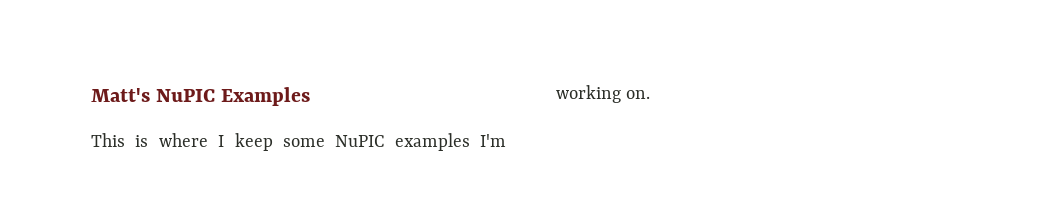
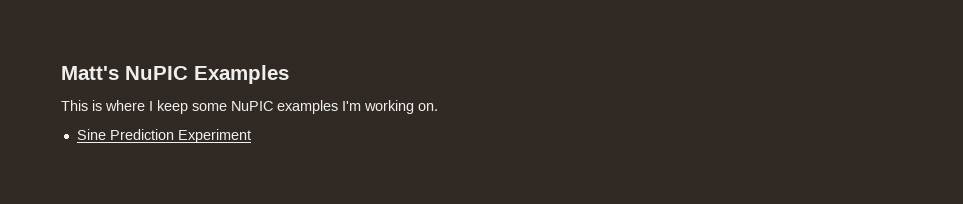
+ Sine Prediction Experiment

